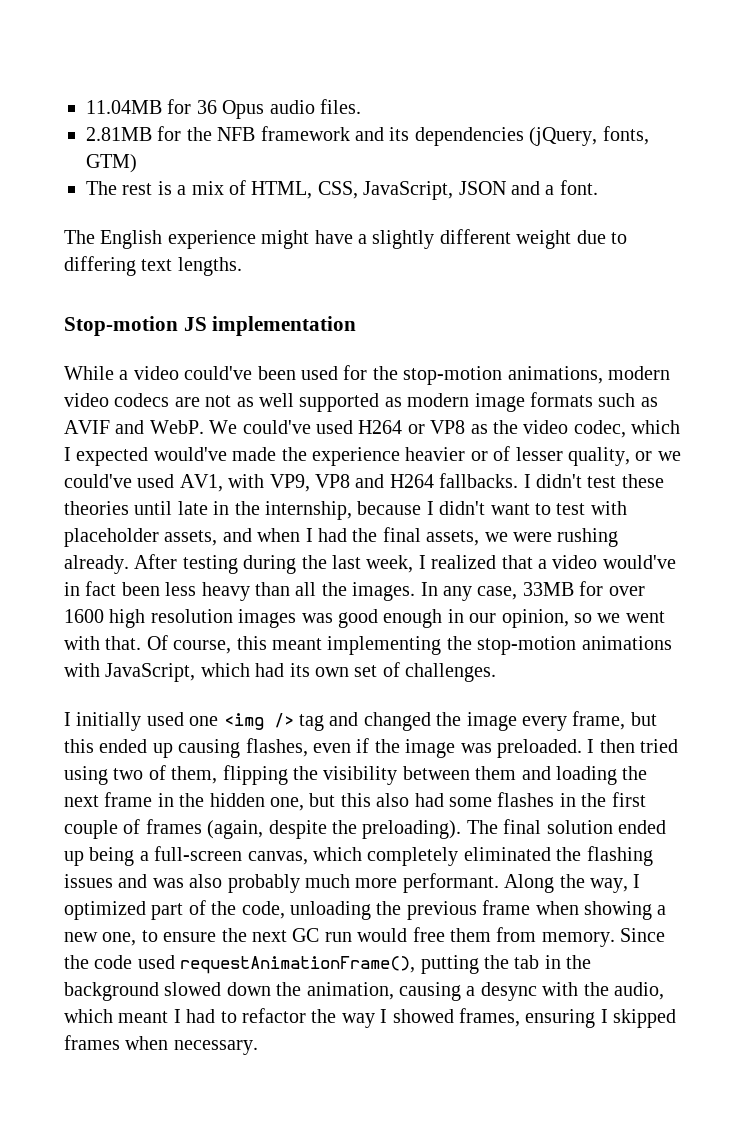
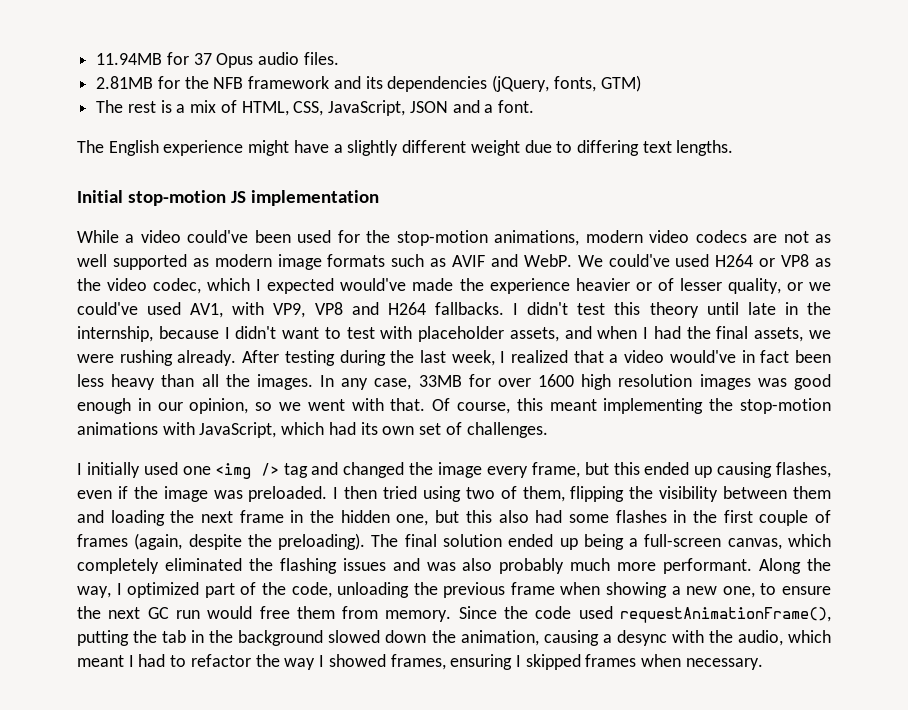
- 11.04MB for 36 Opus audio files.
+ 11.94MB for 37 Opus audio files.
- Stop-motion JS implementation
+ Initial stop-motion JS implementation
- I didn't test these theories until late in the internship, because I didn't want to test with placeholder assets, and when I had the final assets, we were rushing already.
+ I didn't test this theory until late in the internship, because I didn't want to test with placeholder assets, and when I had the final assets, we were rushing already.

